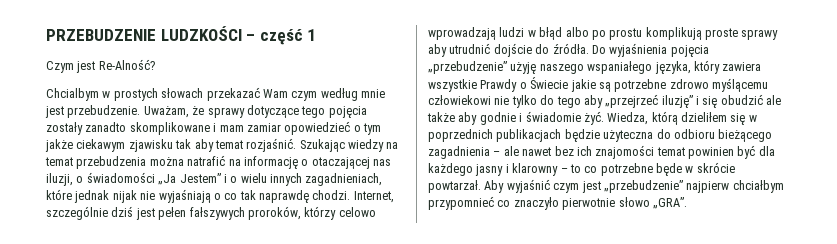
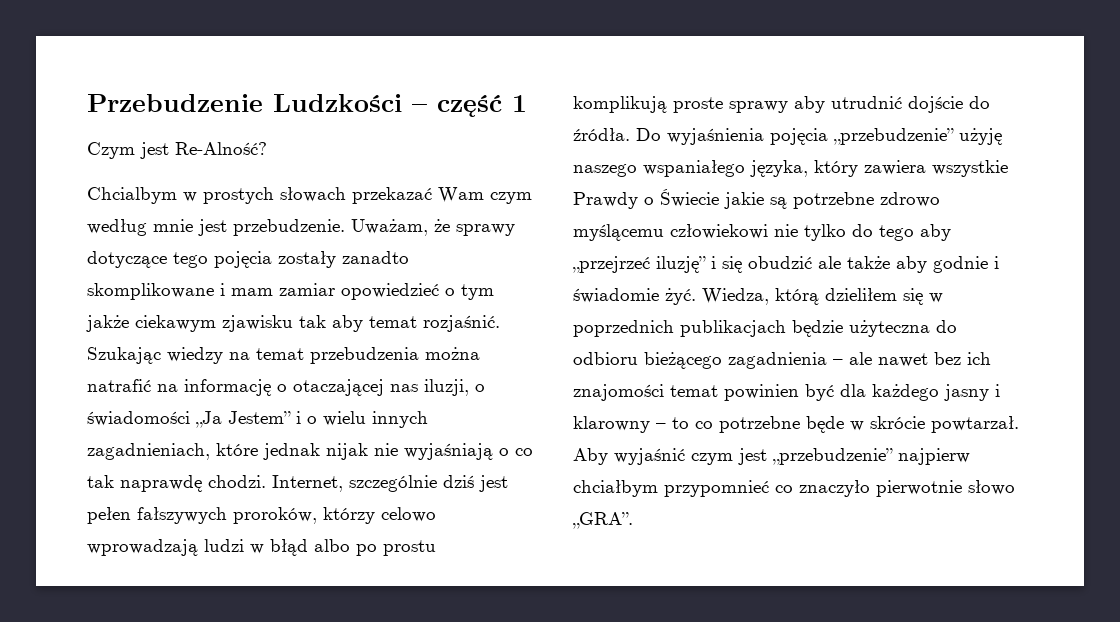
- PRZEBUDZENIE LUDZKOŚCI – część 1
+ Przebudzenie Ludzkości – część 1

